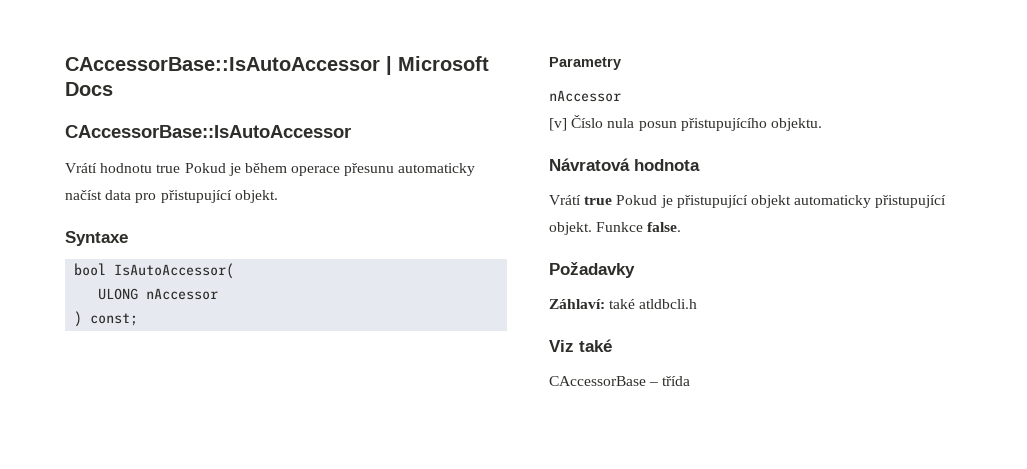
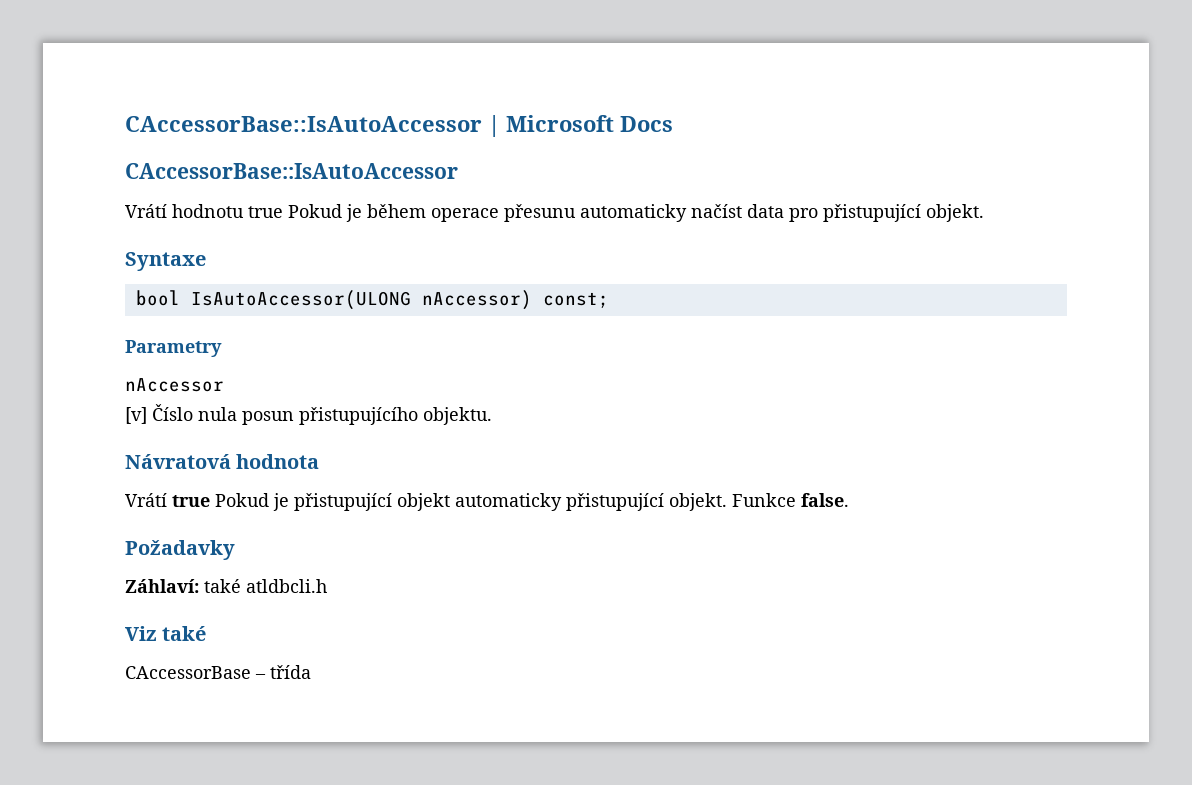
- bool IsAutoAccessor(
- ULONG nAccessor
- ) const;
+ bool IsAutoAccessor(ULONG nAccessor) const;

